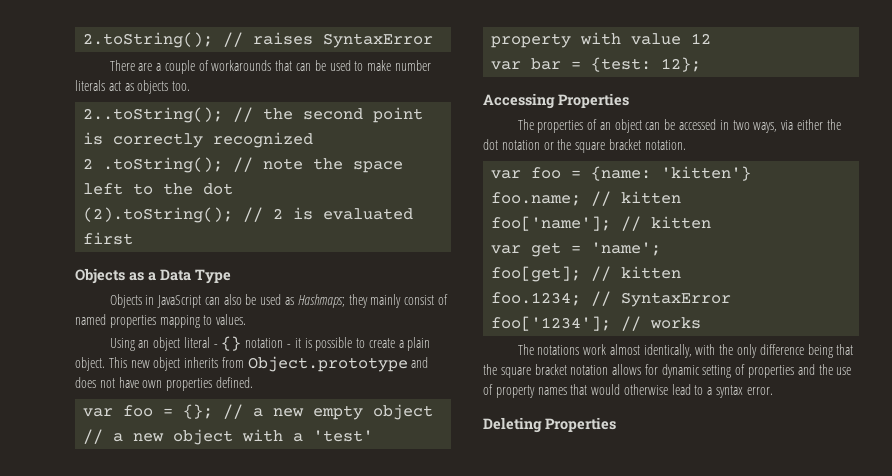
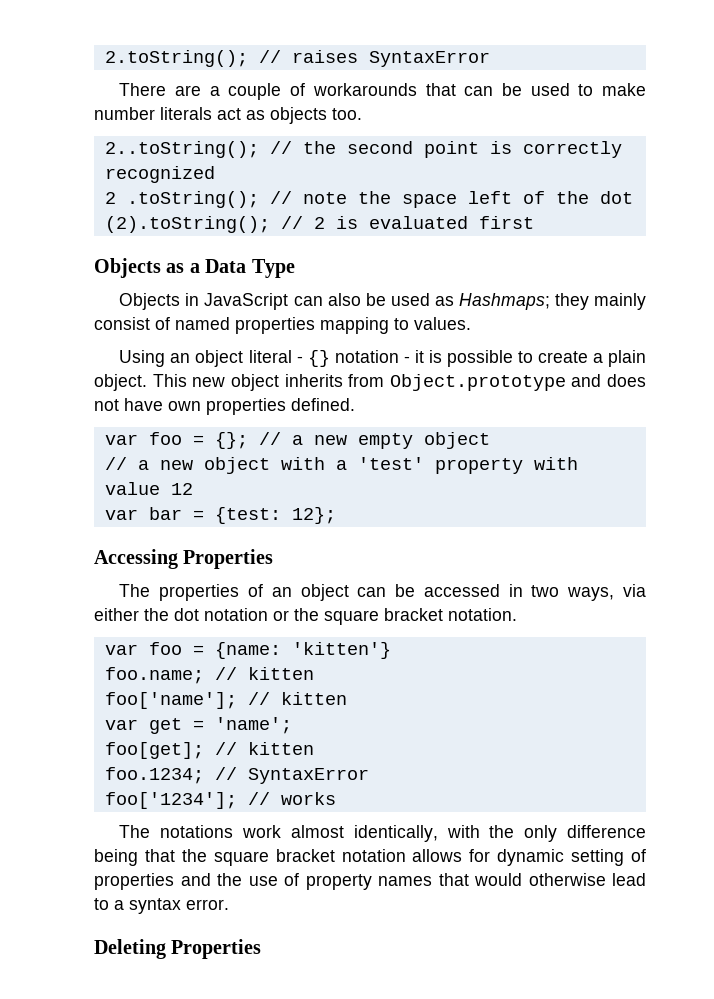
- 2 .toString(); // note the space left to the dot
+ 2 .toString(); // note the space left of the dot

